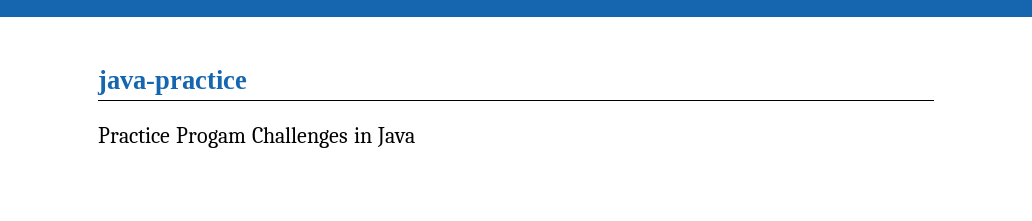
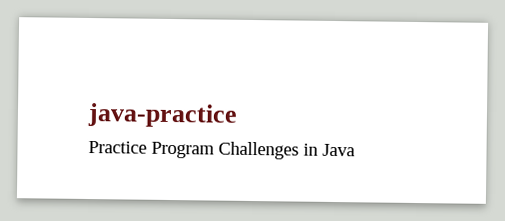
- Practice Progam Challenges in Java
+ Practice Program Challenges in Java

